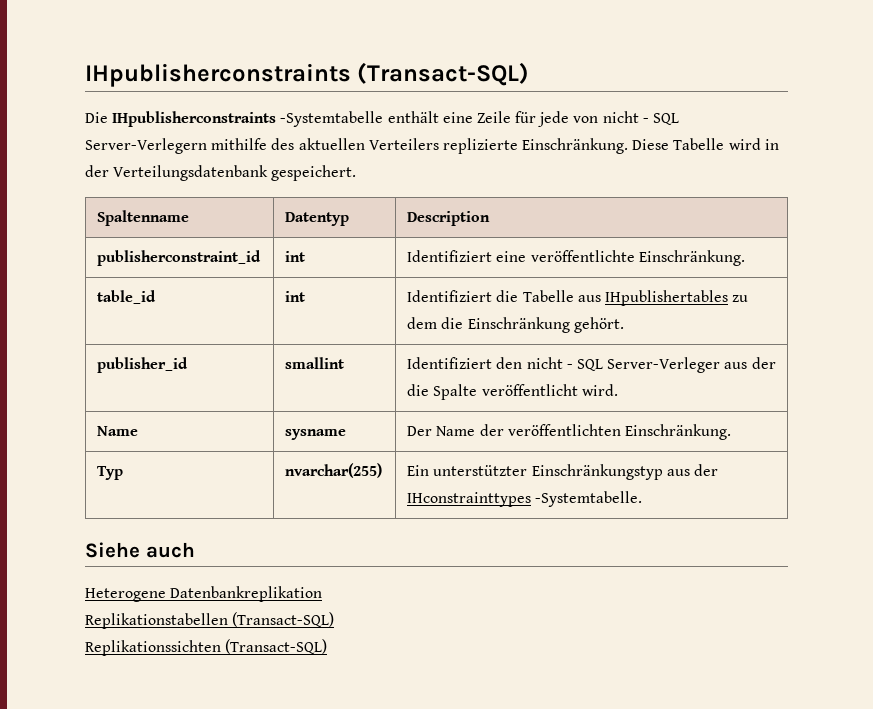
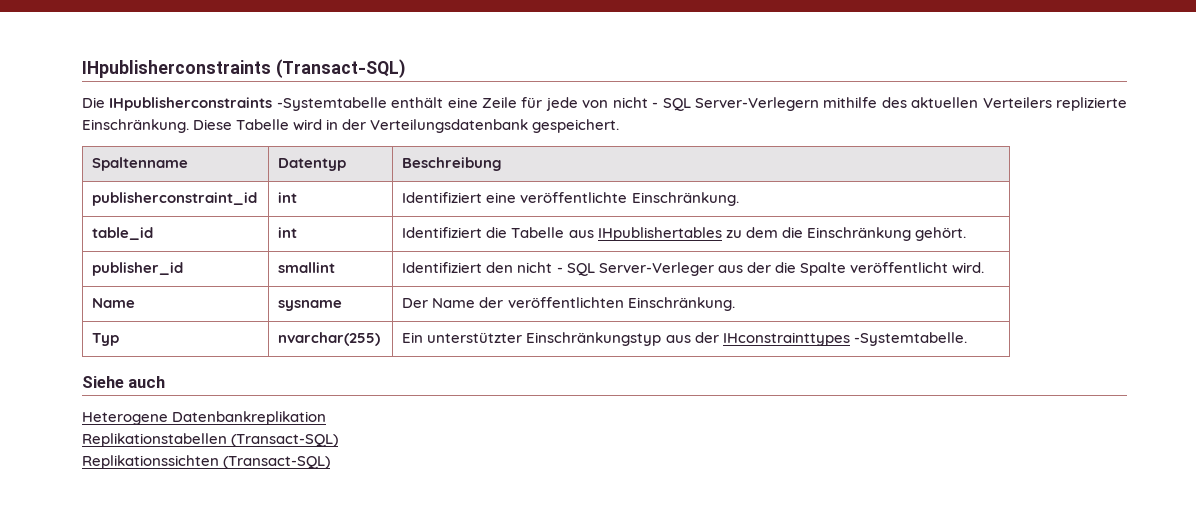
- Spaltenname | Datentyp | Description
+ Spaltenname | Datentyp | Beschreibung

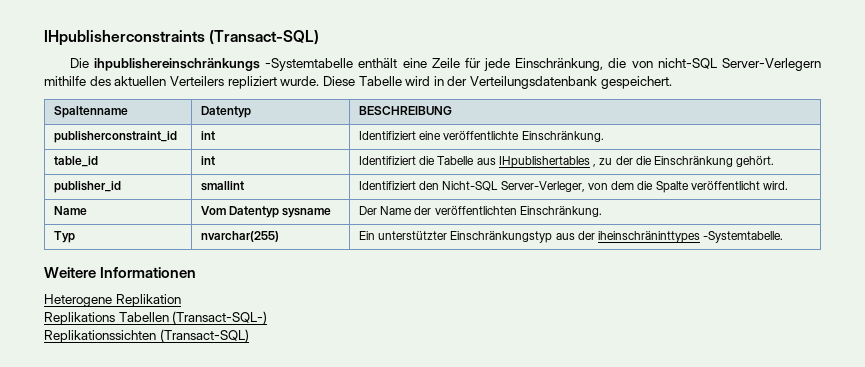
- Die IHpublisherconstraints -Systemtabelle enthält eine Zeile für jede von nicht - SQL Server-Verlegern mithilfe des aktuellen Verteilers replizierte Einschränkung.
+ Die ihpublishereinschränkungs -Systemtabelle enthält eine Zeile für jede Einschränkung, die von nicht-SQL Server-Verlegern mithilfe des aktuellen Verteilers repliziert wurde.
- Spaltenname | Datentyp | Beschreibung
+ Spaltenname | Datentyp | BESCHREIBUNG
- table_id | int | Identifiziert die Tabelle aus IHpublishertables zu dem die Einschränkung gehört.
+ table_id | int | Identifiziert die Tabelle aus IHpublishertables , zu der die Einschränkung gehört.
- publisher_id | smallint | Identifiziert den nicht - SQL Server-Verleger aus der die Spalte veröffentlicht wird.
+ publisher_id | smallint | Identifiziert den Nicht-SQL Server-Verleger, von dem die Spalte veröffentlicht wird.
- Name | sysname | Der Name der veröffentlichten Einschränkung.
+ Name | Vom Datentyp sysname | Der Name der veröffentlichten Einschränkung.
- Typ | nvarchar(255) | Ein unterstützter Einschränkungstyp aus der IHconstrainttypes -Systemtabelle.
+ Typ | nvarchar(255) | Ein unterstützter Einschränkungstyp aus der iheinschräninttypes -Systemtabelle.
- Siehe auch
+ Weitere Informationen
- Heterogene Datenbankreplikation
- Replikationstabellen (Transact-SQL)
+ Heterogene Replikation
+ Replikations Tabellen (Transact-SQL-)

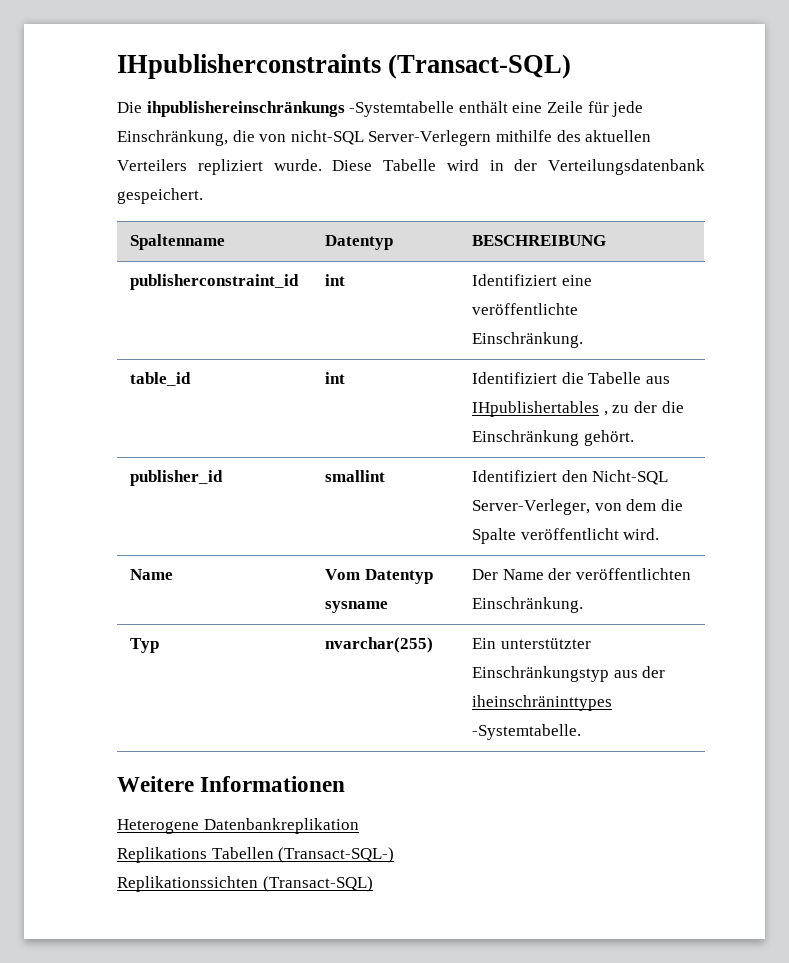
- Heterogene Replikation
+ Heterogene Datenbankreplikation

